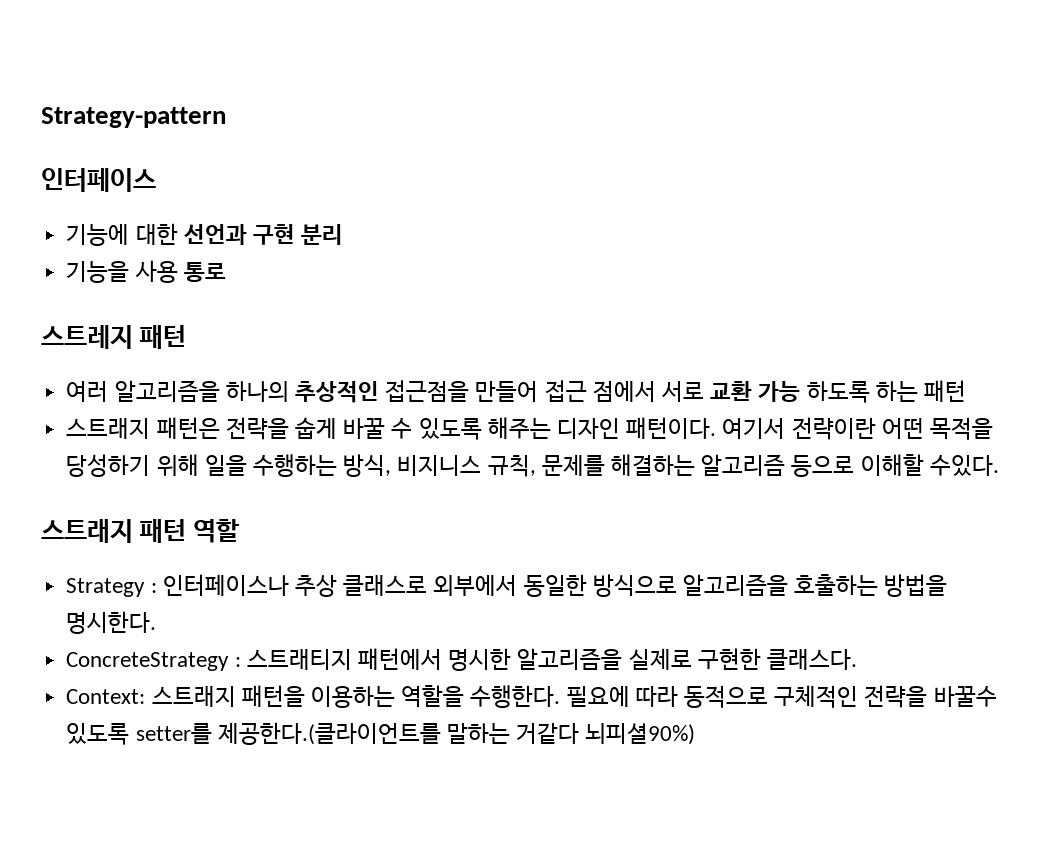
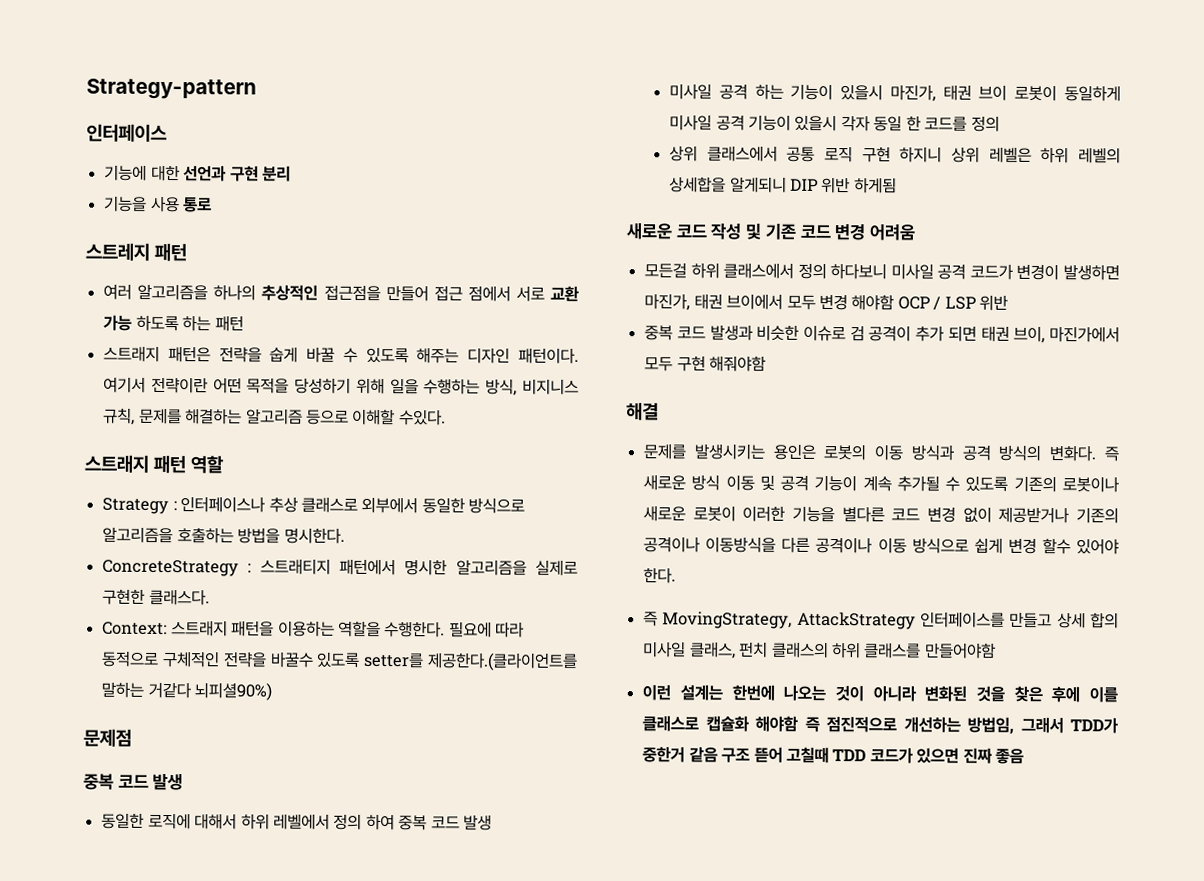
+ 문제점
+ 중복 코드 발생
+ 동일한 로직에 대해서 하위 레벨에서 정의 하여 중복 코드 발생
+ 미사일 공격 하는 기능이 있을시 마진가, 태권 브이 로봇이 동일하게 미사일 공격 기능이 있을시 각자 동일 한 코드를 정의
+ 상위 클래스에서 공통 로직 구현 하지니 상위 레벨은 하위 레벨의 상세합을 알게되니 DIP 위반 하게됨
+ 새로운 코드 작성 및 기존 코드 변경 어려움
+ 모든걸 하위 클래스에서 정의 하다보니 미사일 공격 코드가 변경이 발생하면 마진가, 태권 브이에서 모두 변경 해야함 OCP / LSP 위반
+ 중복 코드 발생과 비슷한 이슈로 검 공격이 추가 되면 태권 브이, 마진가에서 모두 구현 해줘야함
+ 해결
+ 문제를 발생시키는 용인은 로봇의 이동 방식과 공격 방식의 변화다. 즉 새로운 방식 이동 및 공격 기능이 계속 추가될 수 있도록 기존의 로봇이나 새로운 로봇이 이러한 기능을 별다른 코드 변경 없이 제공받거나 기존의 공격이나 이동방식을 다른 공격이나 이동 방식으로 쉽게 변경 할수 있어야 한다.
+ 즉 MovingStrategy, AttackStrategy 인터페이스를 만들고 상세 합의 미사일 클래스, 펀치 클래스의 하위 클래스를 만들어야함
+ 이런 설계는 한번에 나오는 것이 아니라 변화된 것을 찾은 후에 이를 클래스로 캡슐화 해야함 즉 점진적으로 개선하는 방법임, 그래서 TDD가 중한거 같음 구조 뜯어 고칠때 TDD 코드가 있으면 진짜 좋음

